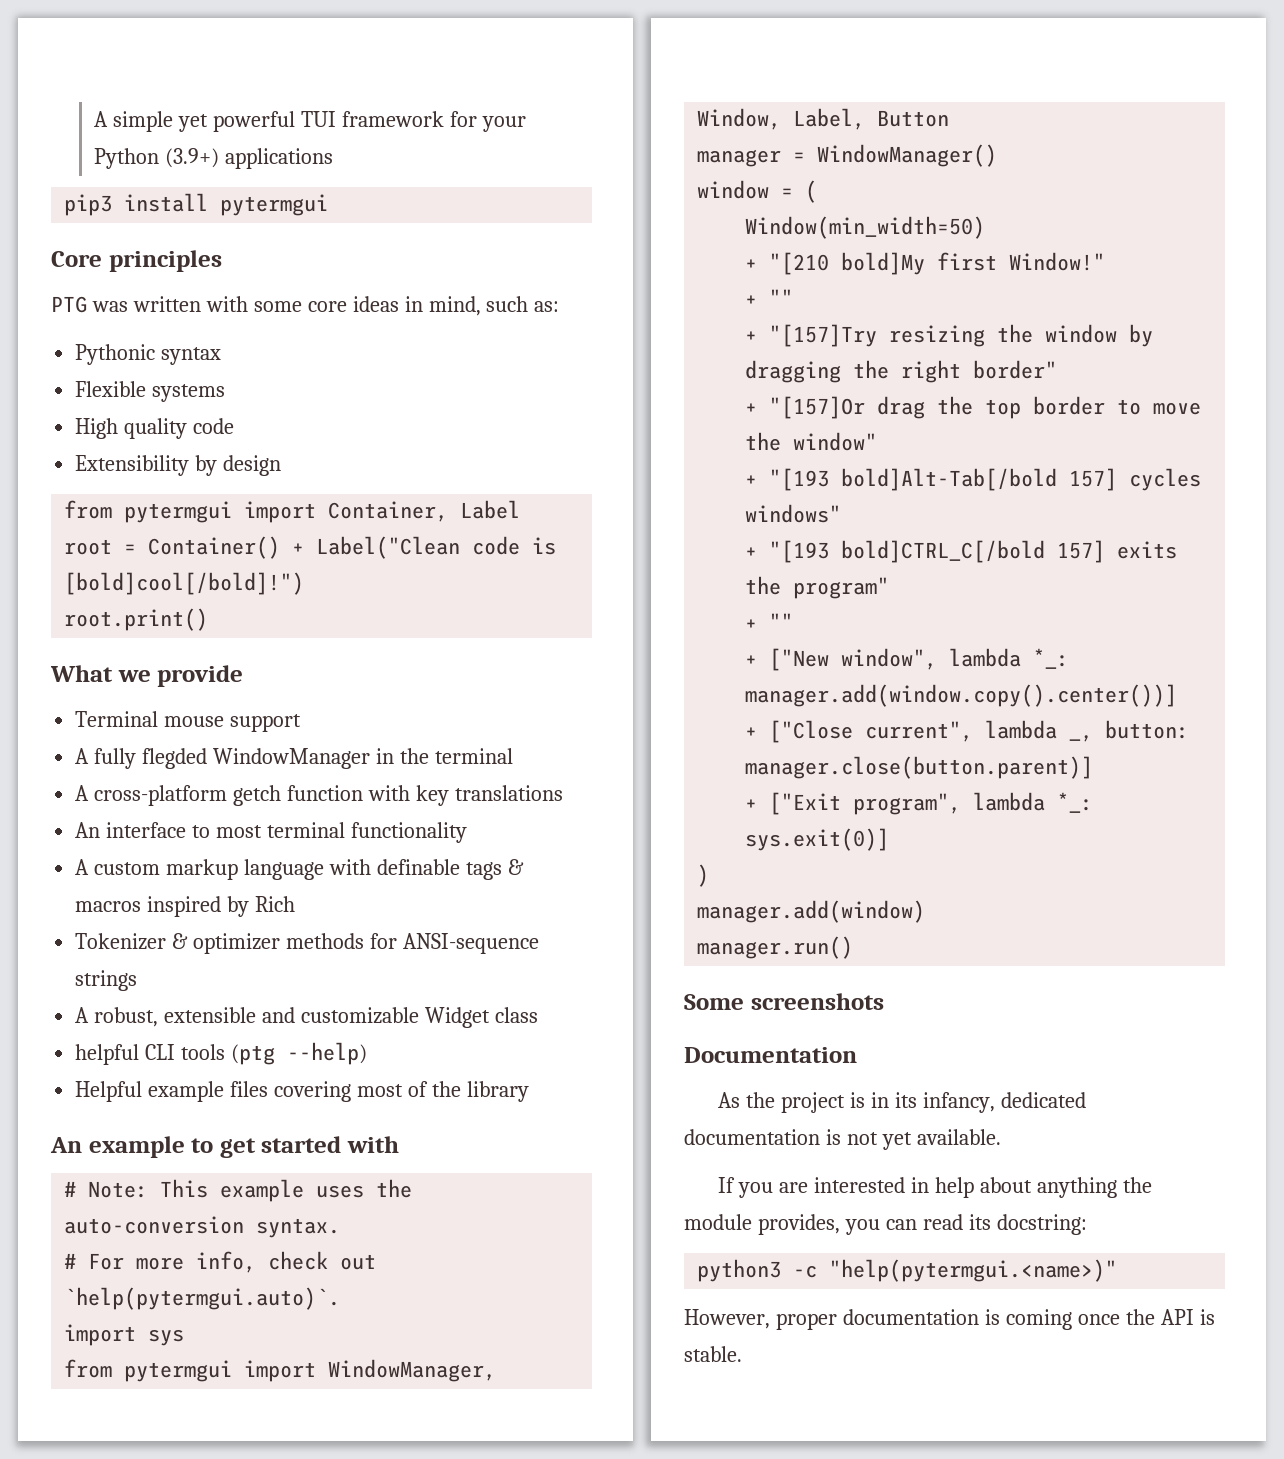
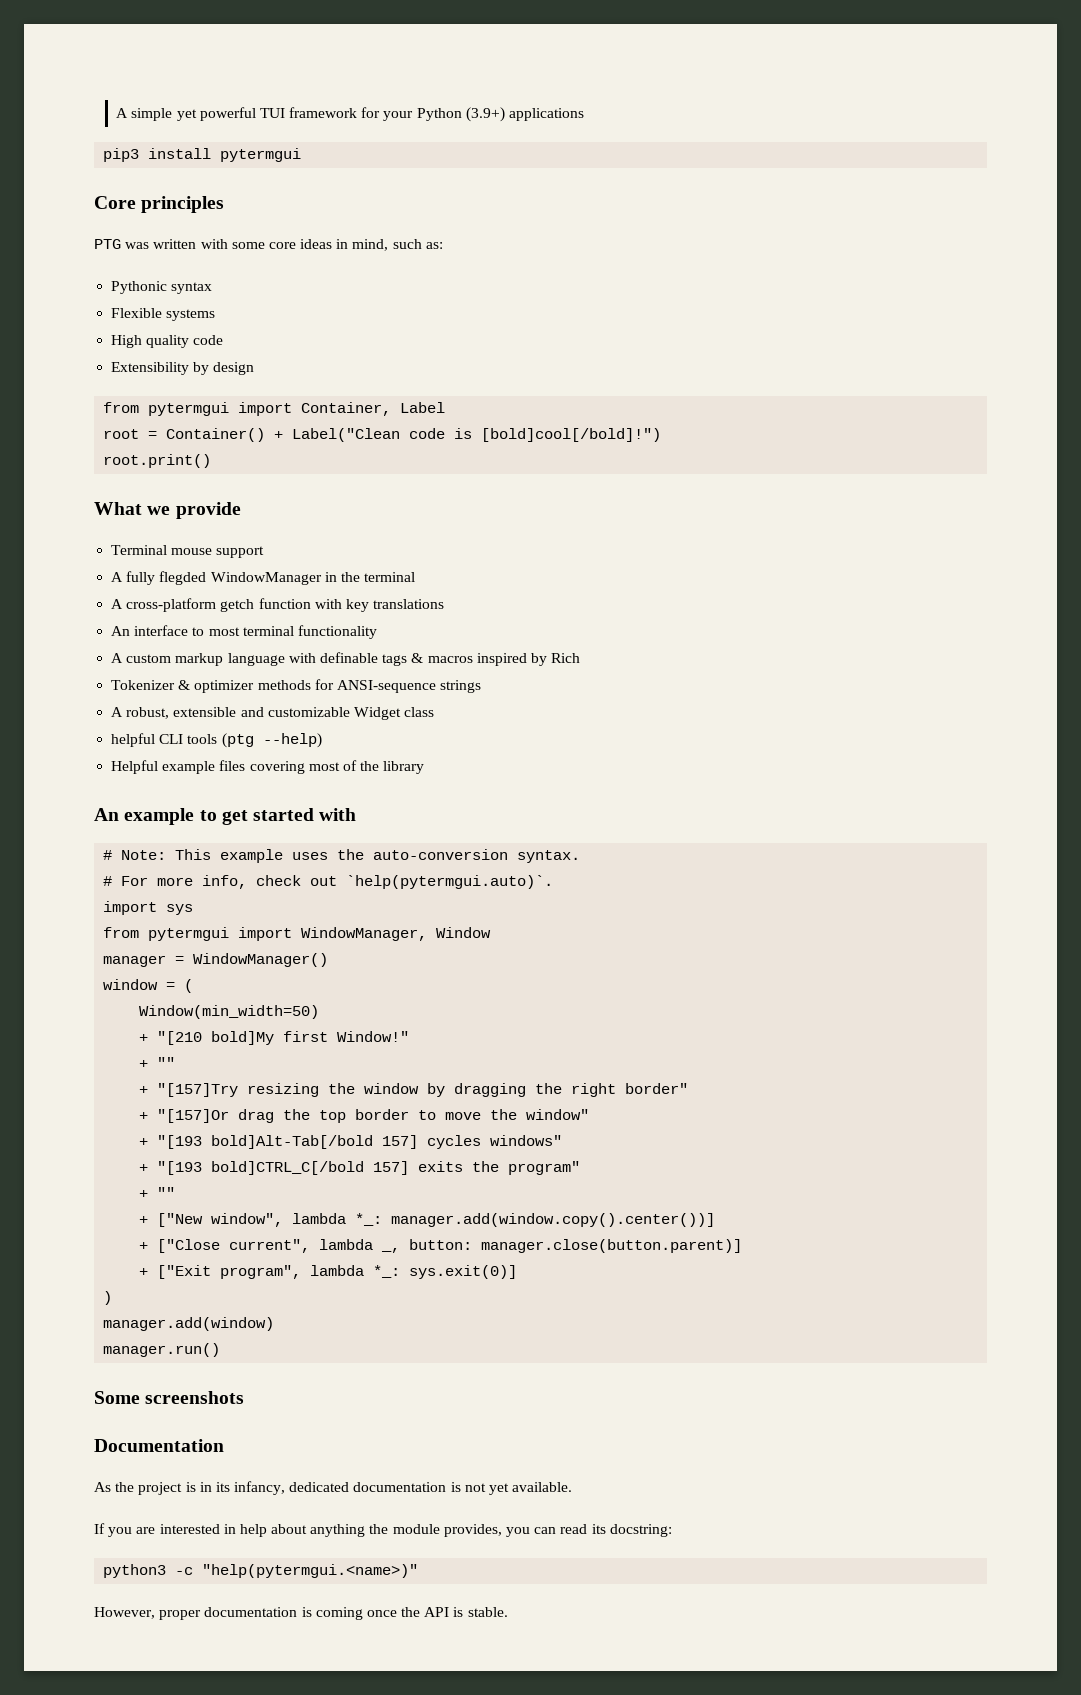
- from pytermgui import WindowManager, Window, Label, Button
+ from pytermgui import WindowManager, Window

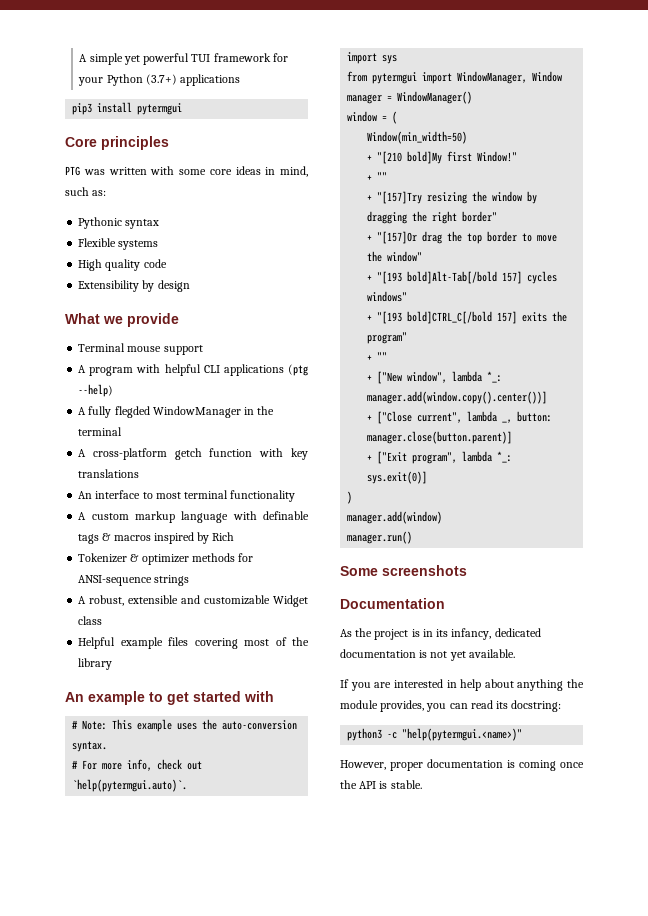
- A simple yet powerful TUI framework for your Python (3.9+) applications
+ A simple yet powerful TUI framework for your Python (3.7+) applications
- from pytermgui import Container, Label
- root = Container() + Label("Clean code is [bold]cool[/bold]!")
- root.print()
+ A program with helpful CLI applications (ptg --help)
- helpful CLI tools (ptg --help)

